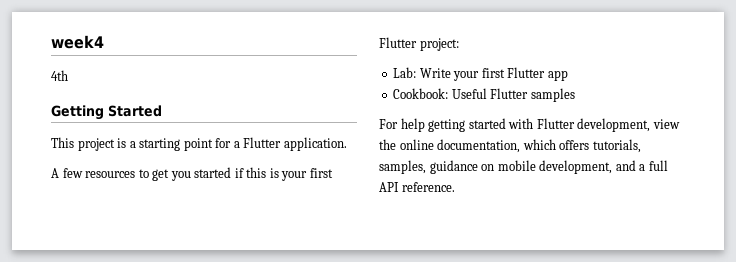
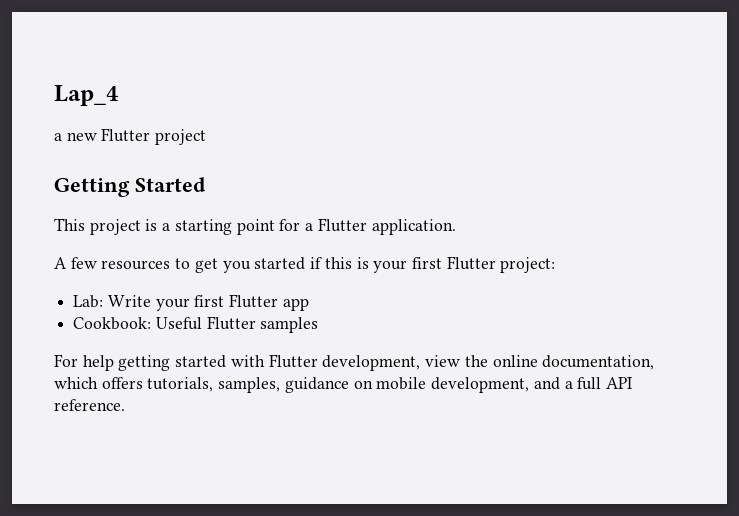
- week4
- 4th
+ Lap_4
+ a new Flutter project

